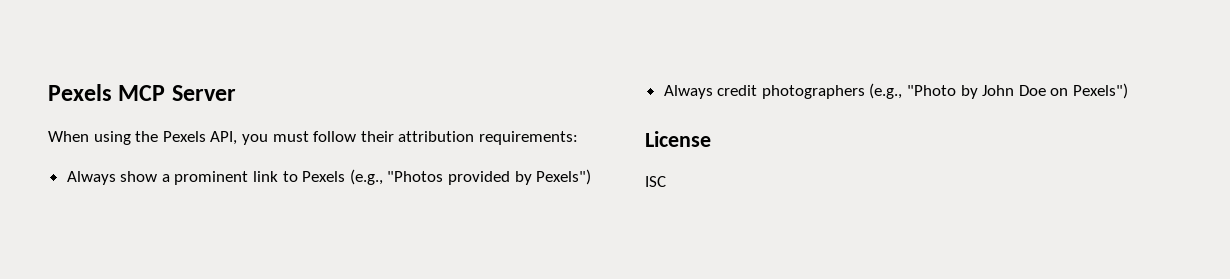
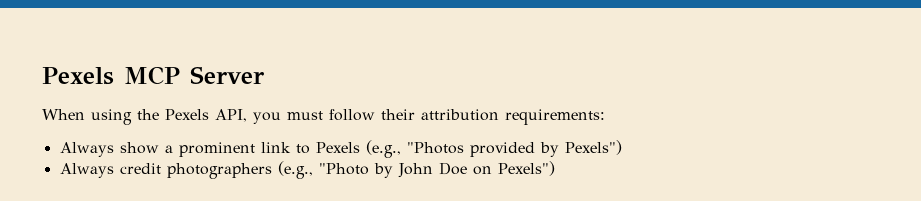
- License
- ISC

